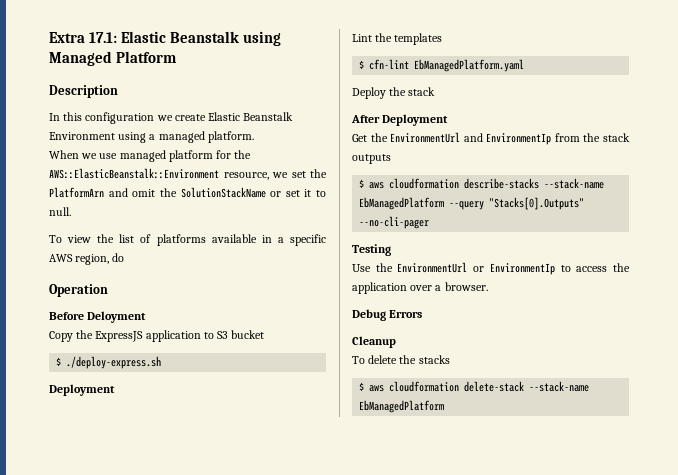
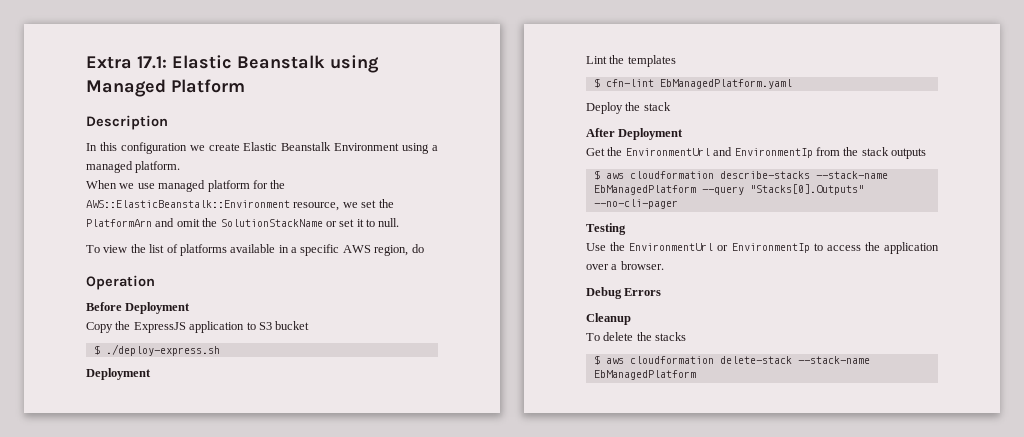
- Before Deloyment
+ Before Deployment

